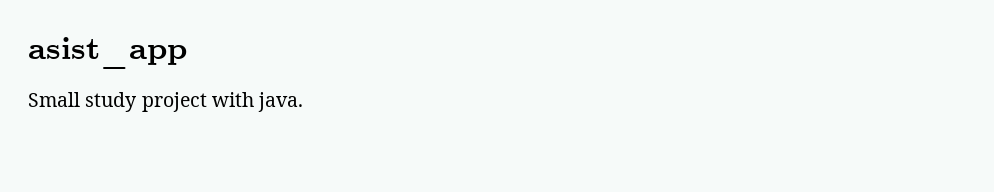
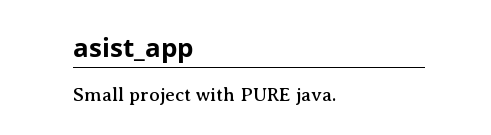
- Small study project with java.
+ Small project with PURE java.

